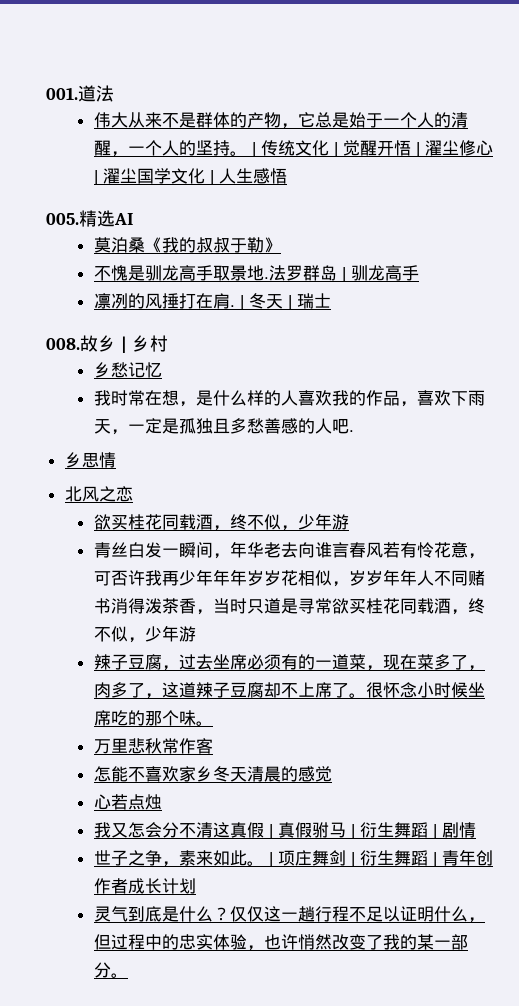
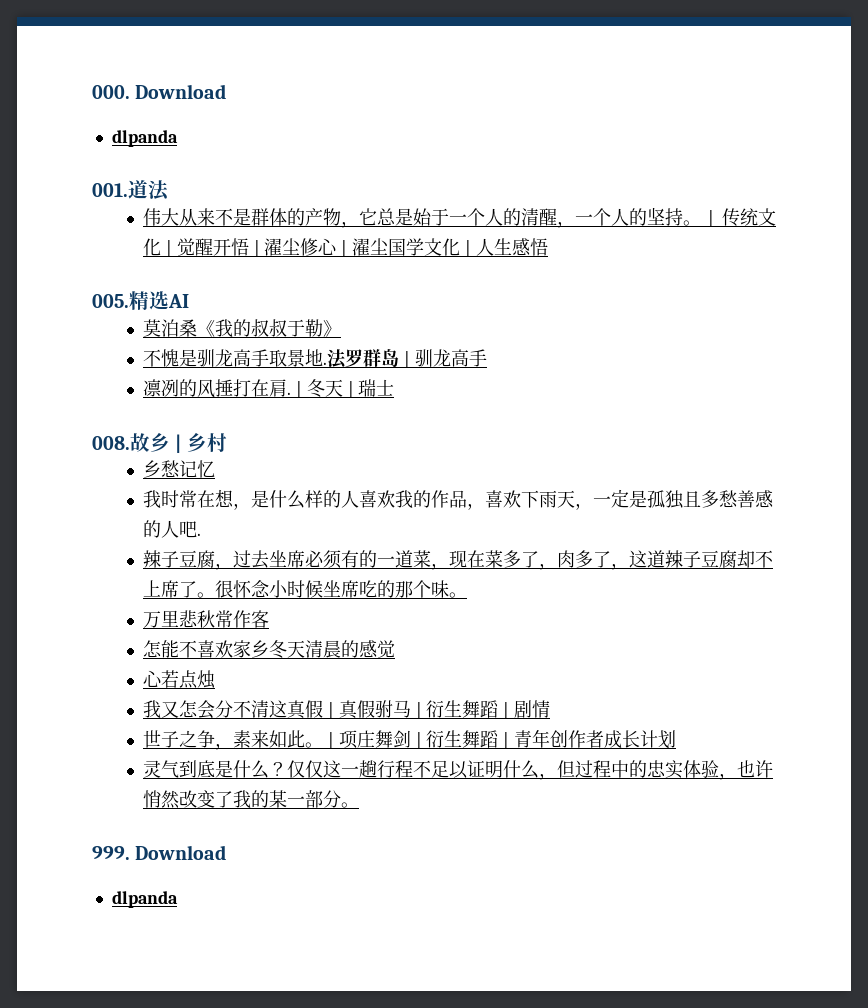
+ 000. Download
+ dlpanda
- 乡思情
- 北风之恋
- 欲买桂花同载酒，终不似，少年游
- 青丝白发一瞬间，年华老去向谁言春风若有怜花意，可否许我再少年年年岁岁花相似，岁岁年年人不同赌书消得泼茶香，当时只道是寻常欲买桂花同载酒，终不似，少年游
+ 999. Download
+ dlpanda

